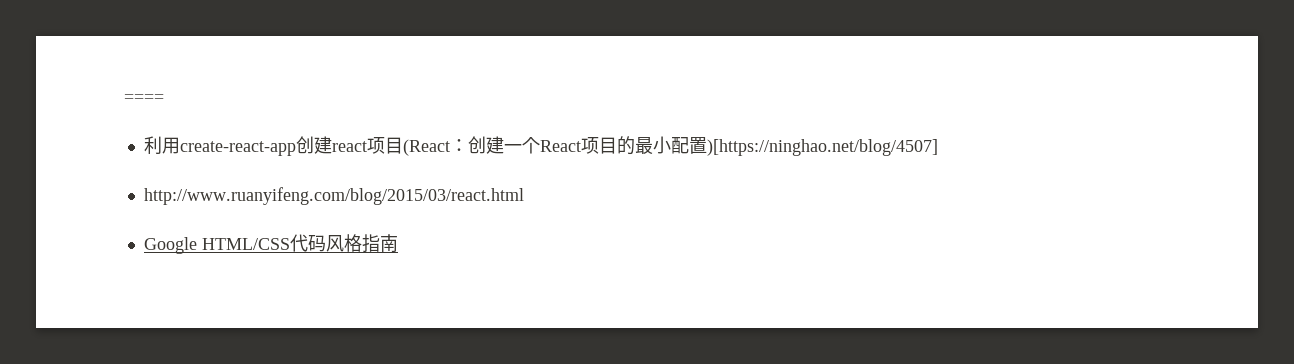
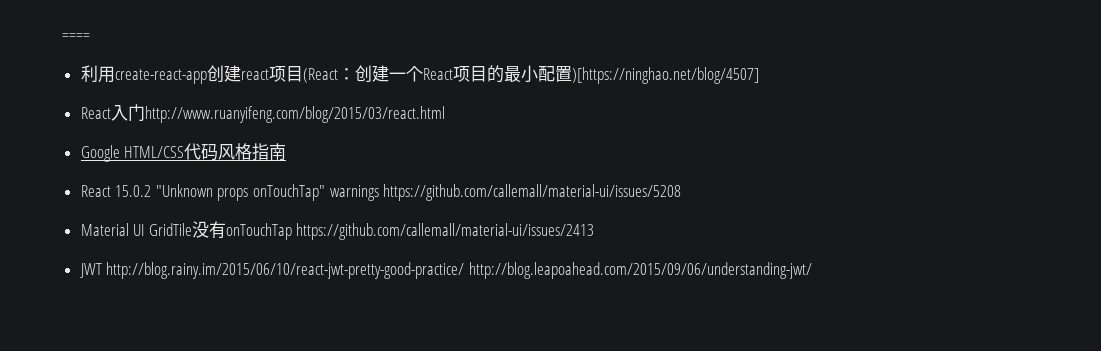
- http://www.ruanyifeng.com/blog/2015/03/react.html
+ React入门http://www.ruanyifeng.com/blog/2015/03/react.html
+ React 15.0.2 "Unknown props onTouchTap" warnings https://github.com/callemall/material-ui/issues/5208
+ Material UI GridTile没有onTouchTap https://github.com/callemall/material-ui/issues/2413
+ JWT http://blog.rainy.im/2015/06/10/react-jwt-pretty-good-practice/ http://blog.leapoahead.com/2015/09/06/understanding-jwt/

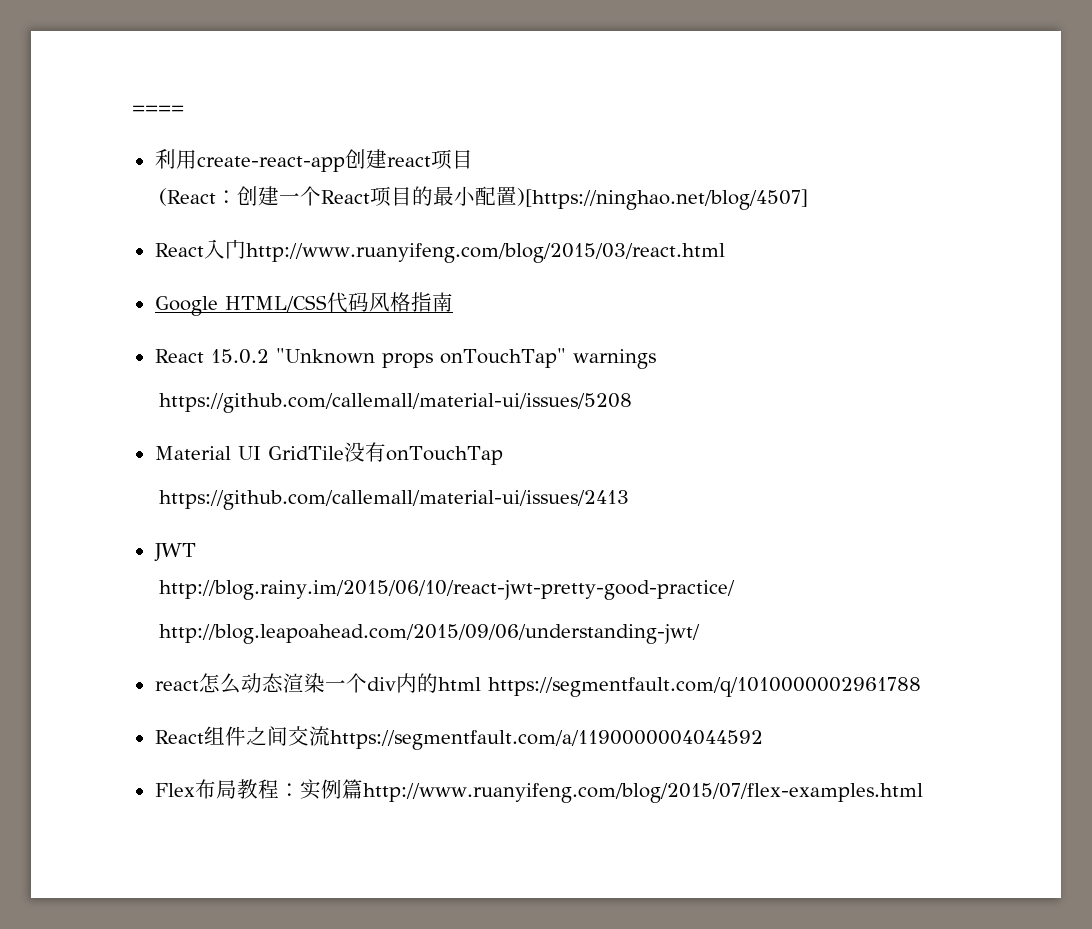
- 利用create-react-app创建react项目(React：创建一个React项目的最小配置)[https://ninghao.net/blog/4507]
+ 利用create-react-app创建react项目
+ (React：创建一个React项目的最小配置)[https://ninghao.net/blog/4507]
- React 15.0.2 "Unknown props onTouchTap" warnings https://github.com/callemall/material-ui/issues/5208
+ React 15.0.2 "Unknown props onTouchTap" warnings
+ https://github.com/callemall/material-ui/issues/5208
- Material UI GridTile没有onTouchTap https://github.com/callemall/material-ui/issues/2413
+ Material UI GridTile没有onTouchTap
+ https://github.com/callemall/material-ui/issues/2413
- JWT http://blog.rainy.im/2015/06/10/react-jwt-pretty-good-practice/ http://blog.leapoahead.com/2015/09/06/understanding-jwt/
+ JWT
+ http://blog.rainy.im/2015/06/10/react-jwt-pretty-good-practice/
+ http://blog.leapoahead.com/2015/09/06/understanding-jwt/
+ react怎么动态渲染一个div内的html https://segmentfault.com/q/1010000002961788
+ React组件之间交流https://segmentfault.com/a/1190000004044592
+ Flex布局教程：实例篇http://www.ruanyifeng.com/blog/2015/07/flex-examples.html

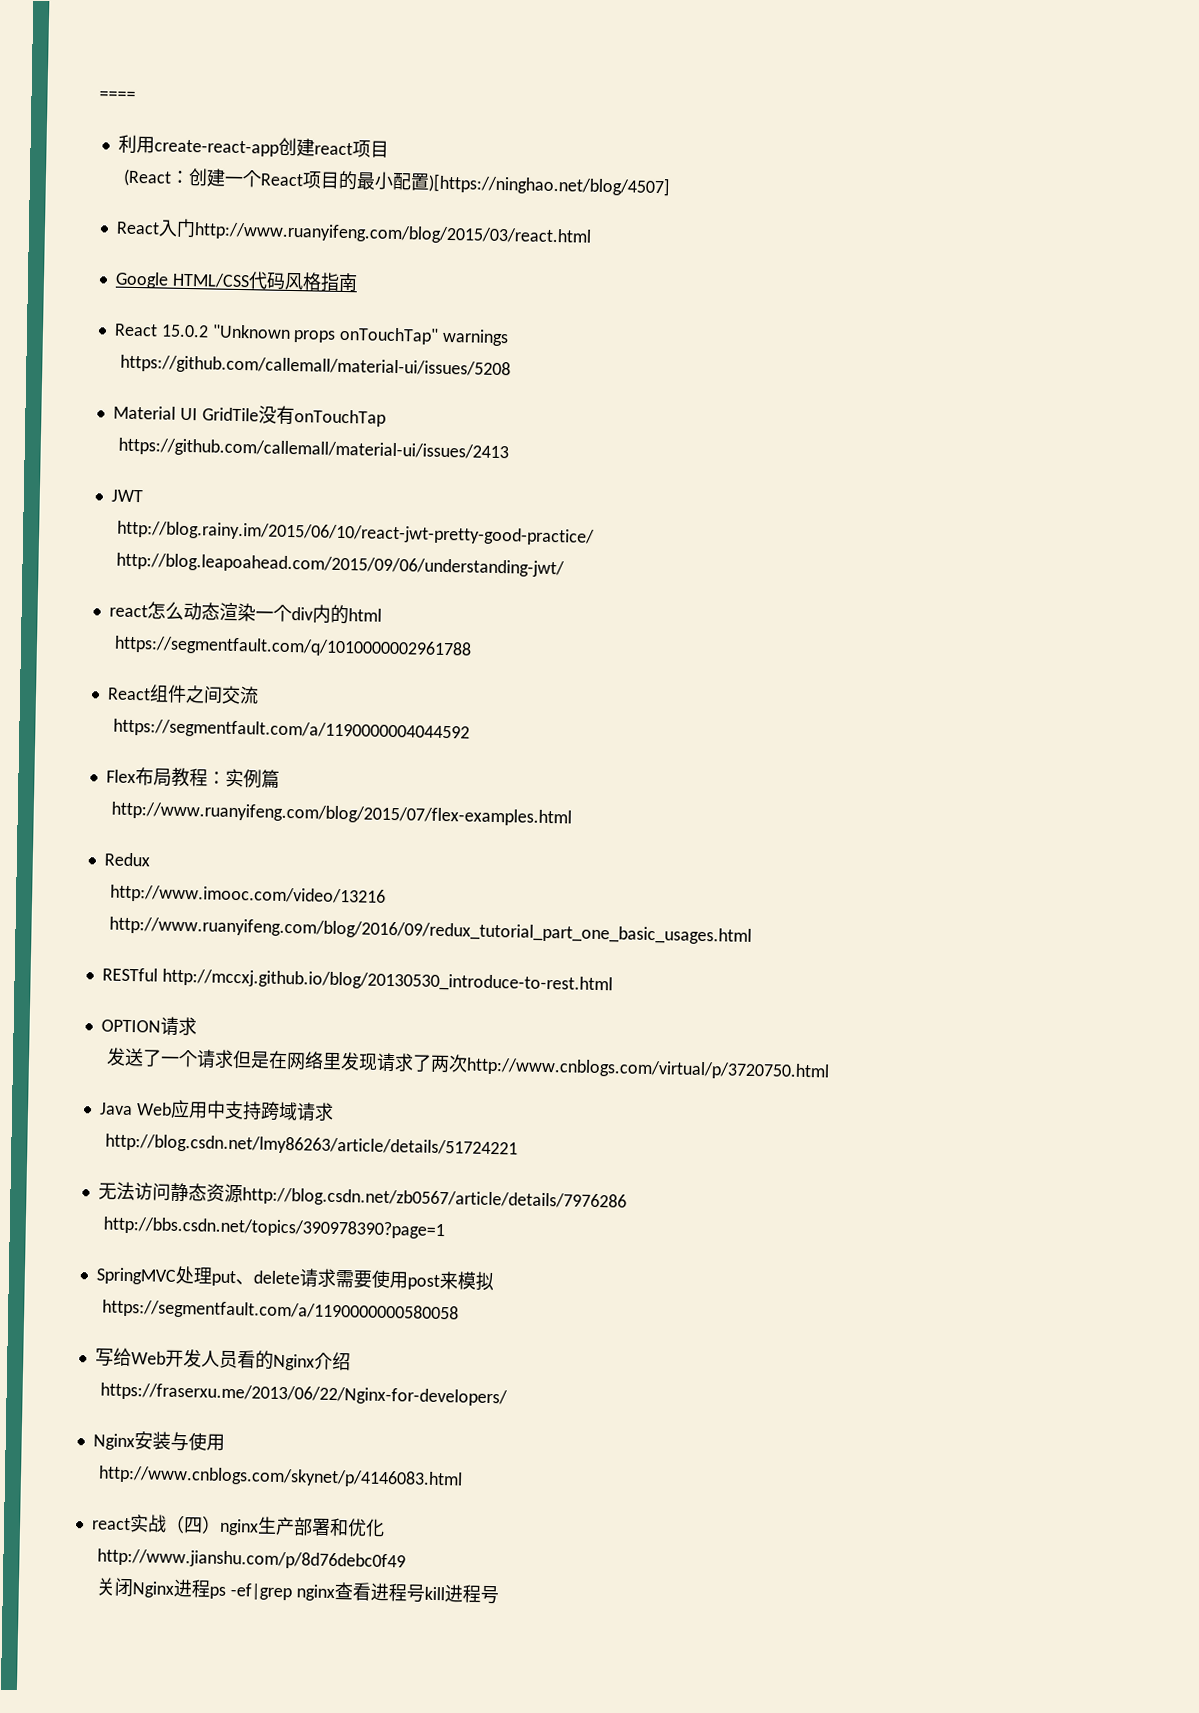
- react怎么动态渲染一个div内的html https://segmentfault.com/q/1010000002961788
+ react怎么动态渲染一个div内的html
+ https://segmentfault.com/q/1010000002961788
- React组件之间交流https://segmentfault.com/a/1190000004044592
+ React组件之间交流
+ https://segmentfault.com/a/1190000004044592
- Flex布局教程：实例篇http://www.ruanyifeng.com/blog/2015/07/flex-examples.html
+ Flex布局教程：实例篇
+ http://www.ruanyifeng.com/blog/2015/07/flex-examples.html
+ Redux
+ http://www.imooc.com/video/13216
+ http://www.ruanyifeng.com/blog/2016/09/redux_tutorial_part_one_basic_usages.html
+ RESTful http://mccxj.github.io/blog/20130530_introduce-to-rest.html
+ OPTION请求
+ 发送了一个请求但是在网络里发现请求了两次http://www.cnblogs.com/virtual/p/3720750.html
+ Java Web应用中支持跨域请求
+ http://blog.csdn.net/lmy86263/article/details/51724221
+ 无法访问静态资源http://blog.csdn.net/zb0567/article/details/7976286
+ http://bbs.csdn.net/topics/390978390?page=1
+ SpringMVC处理put、delete请求需要使用post来模拟
+ https://segmentfault.com/a/1190000000580058
+ 写给Web开发人员看的Nginx介绍
+ https://fraserxu.me/2013/06/22/Nginx-for-developers/
+ Nginx安装与使用
+ http://www.cnblogs.com/skynet/p/4146083.html
+ react实战（四）nginx生产部署和优化
+ http://www.jianshu.com/p/8d76debc0f49
+ 关闭Nginx进程ps -ef|grep nginx查看进程号kill进程号

